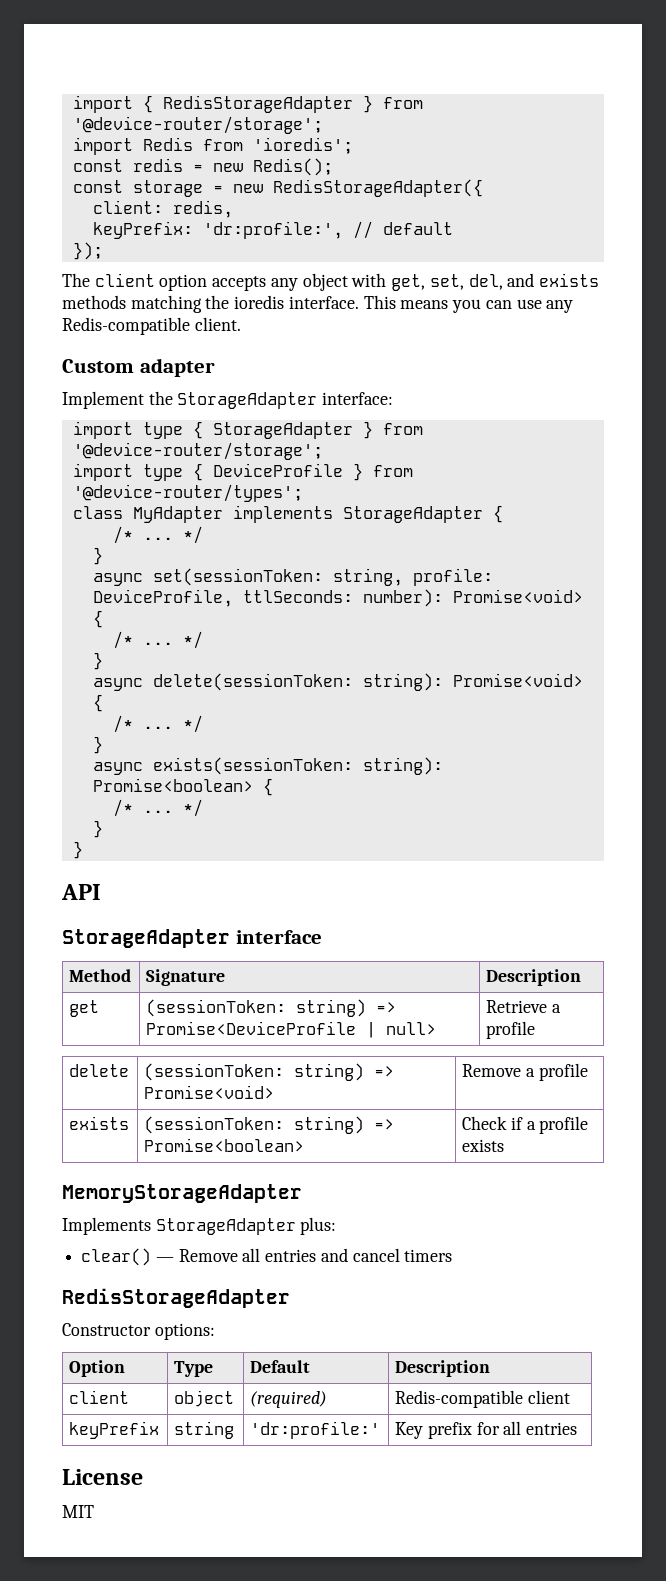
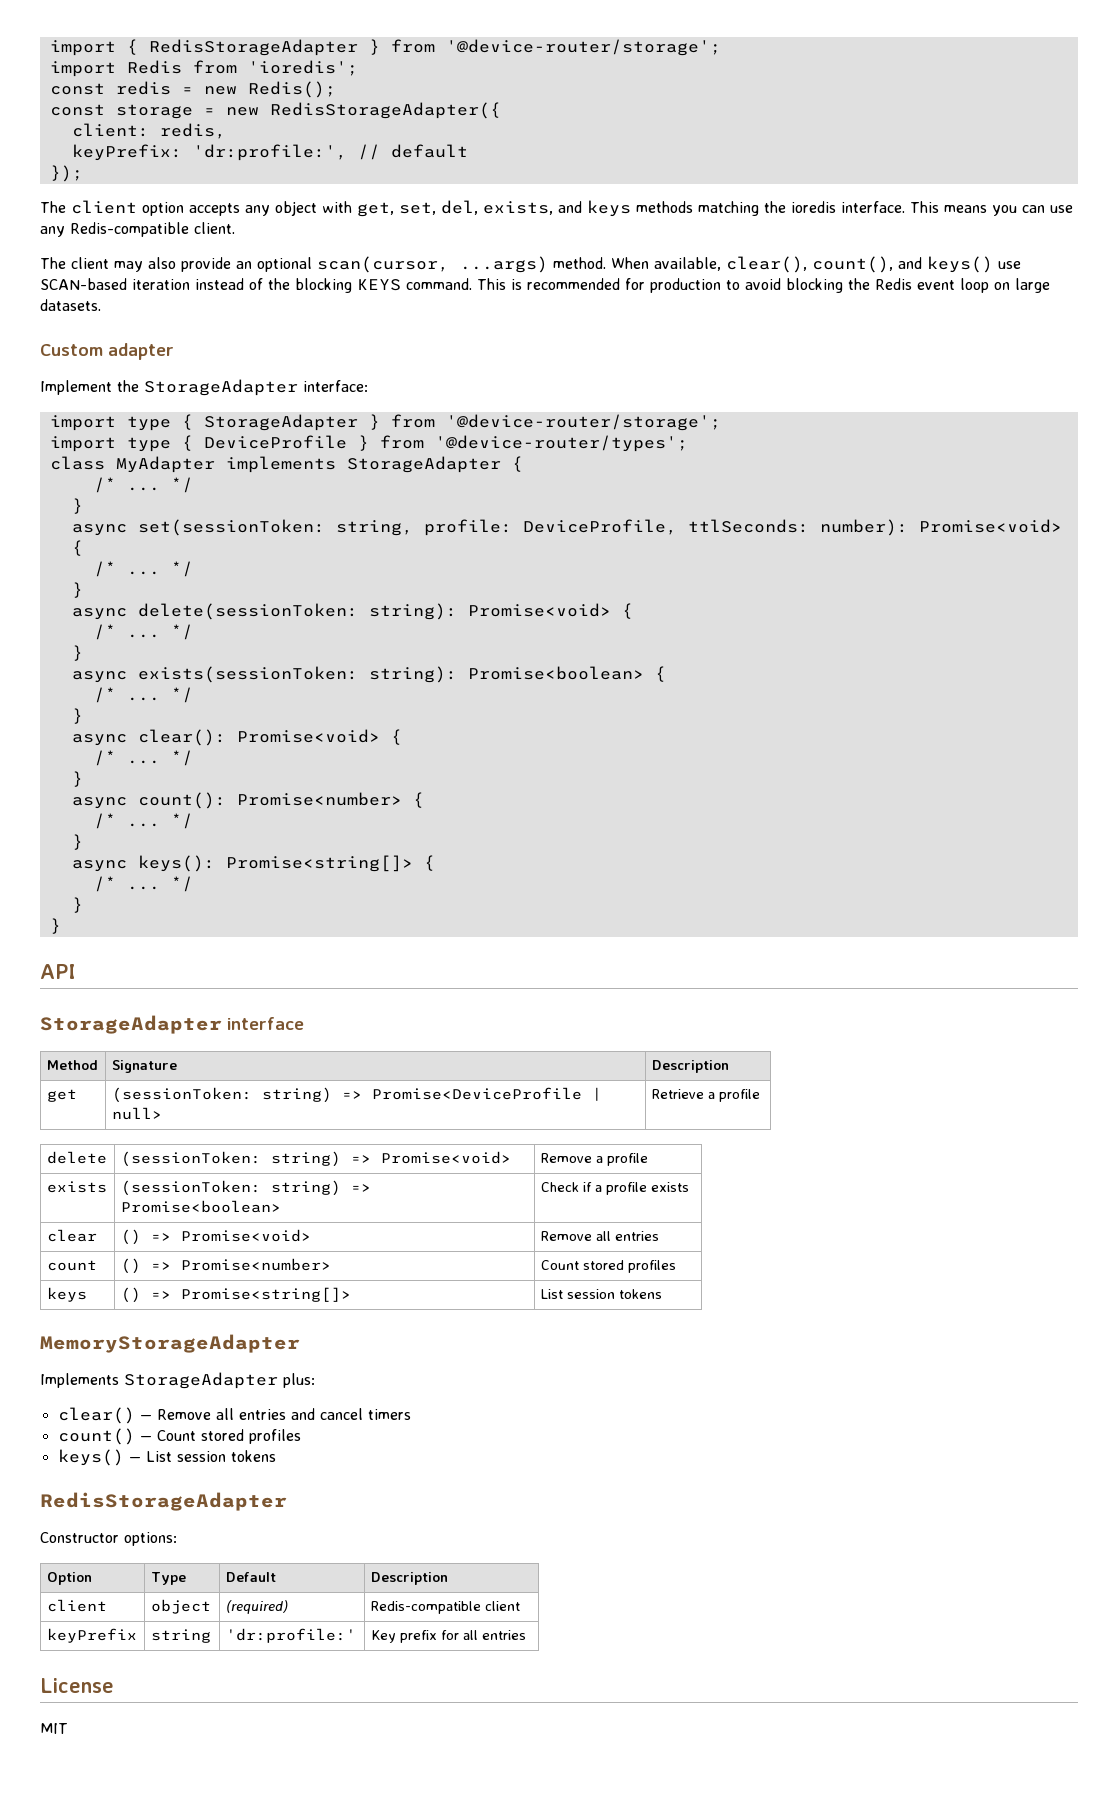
- The client option accepts any object with get, set, del, and exists methods matching the ioredis interface.
+ The client option accepts any object with get, set, del, exists, and keys methods matching the ioredis interface.
+ The client may also provide an optional scan(cursor, ...args) method. When available, clear(), count(), and keys() use SCAN-based iteration instead of the blocking KEYS command. This is recommended for production to avoid blocking the Redis event loop on large datasets.
+ async clear(): Promise<void> {
+ /* ... */
+ }
+ async count(): Promise<number> {
+ /* ... */
+ }
+ async keys(): Promise<string[]> {
+ /* ... */
+ }
+ clear | () => Promise<void> | Remove all entries
+ count | () => Promise<number> | Count stored profiles
+ keys | () => Promise<string[]> | List session tokens
+ count() — Count stored profiles
+ keys() — List session tokens

